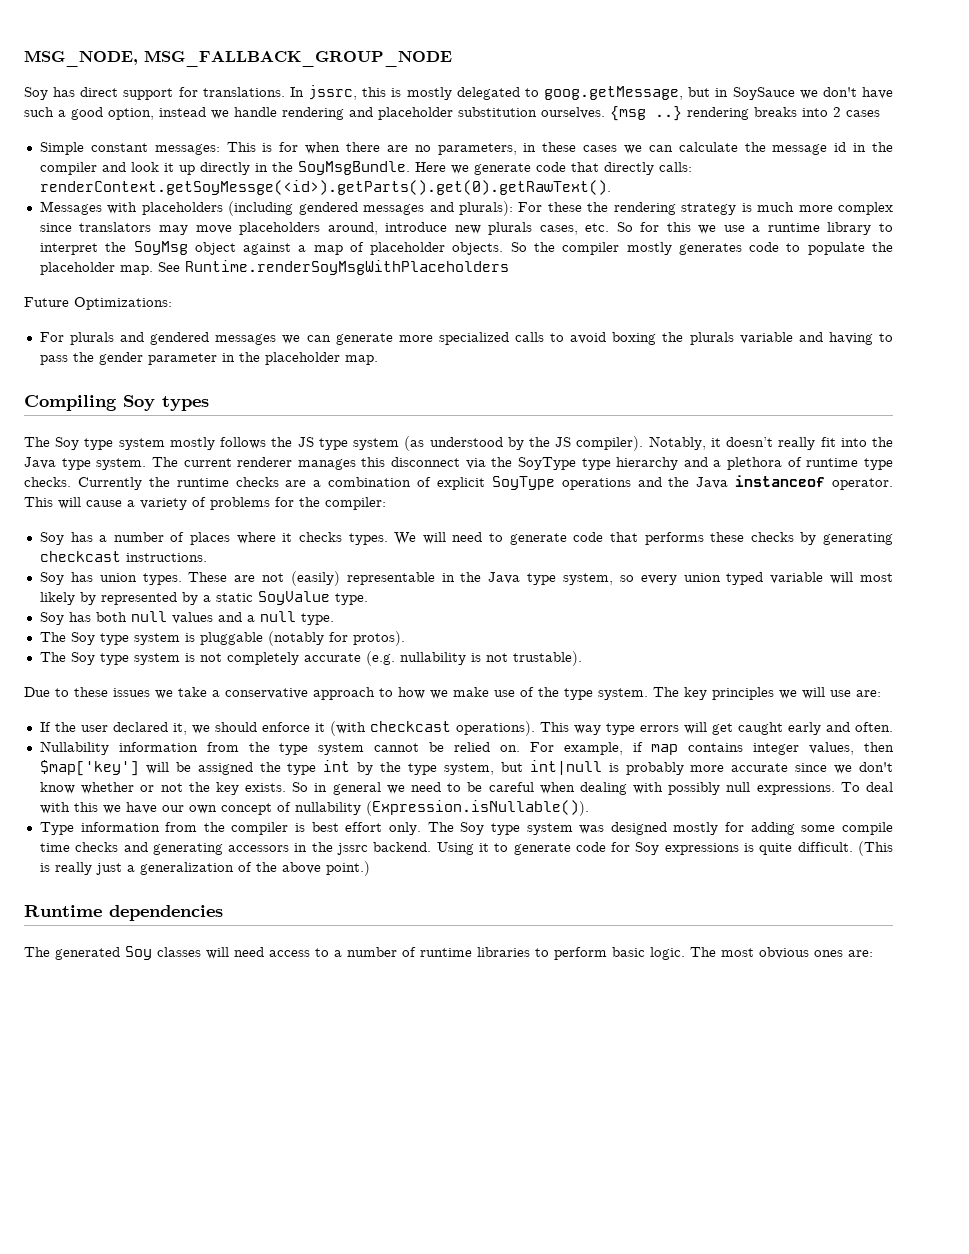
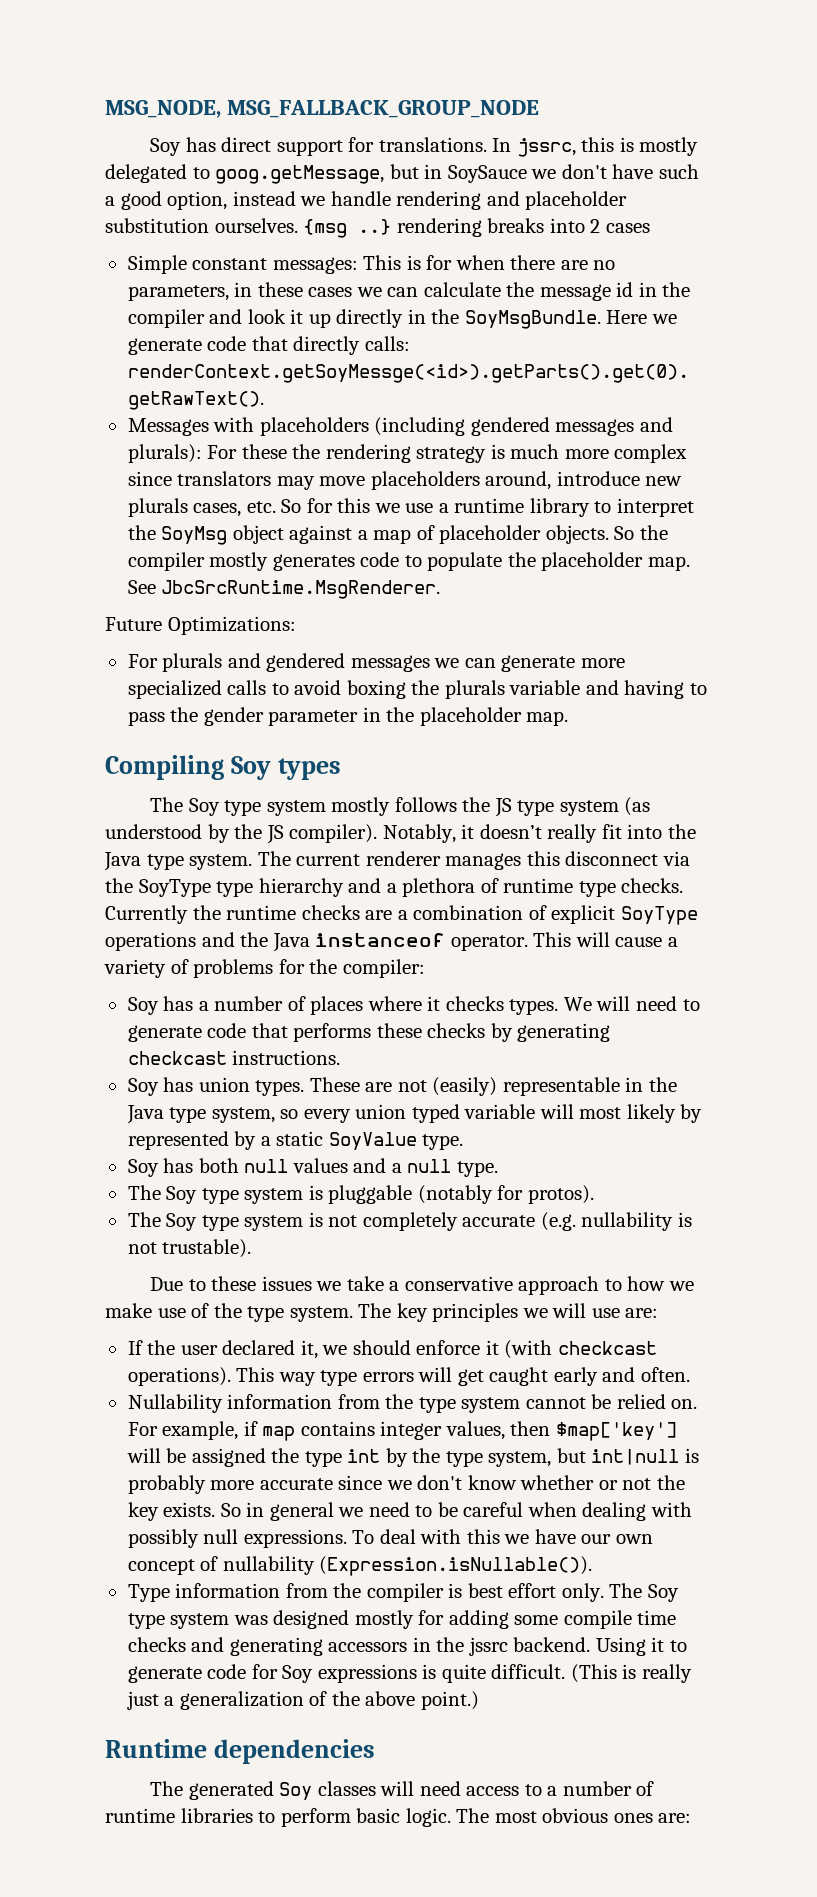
- See Runtime.renderSoyMsgWithPlaceholders
+ See JbcSrcRuntime.MsgRenderer.

